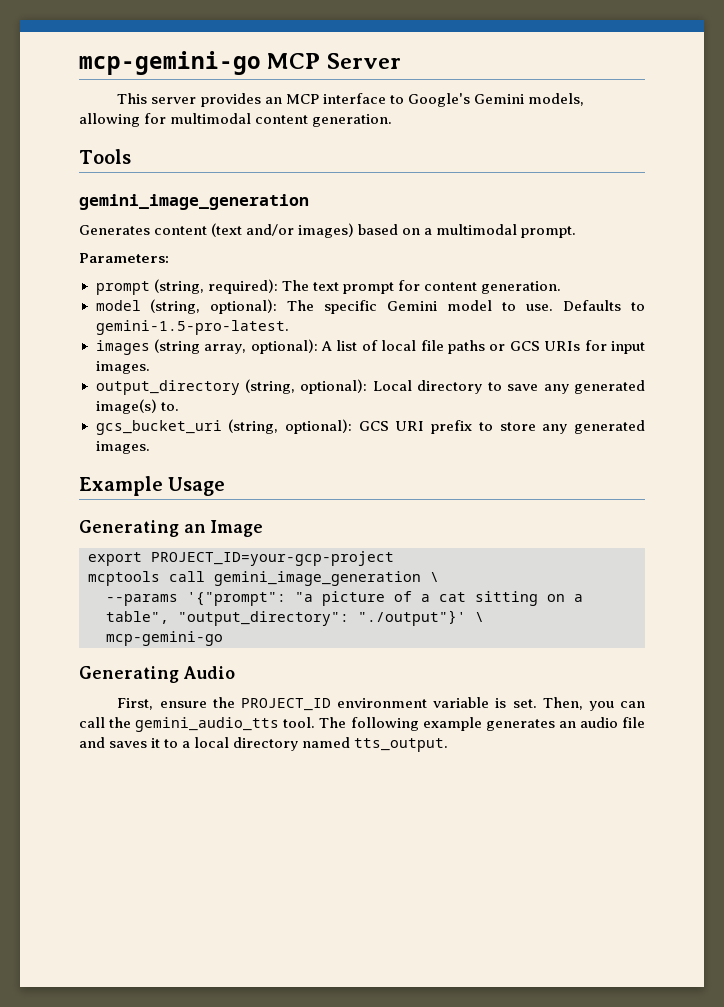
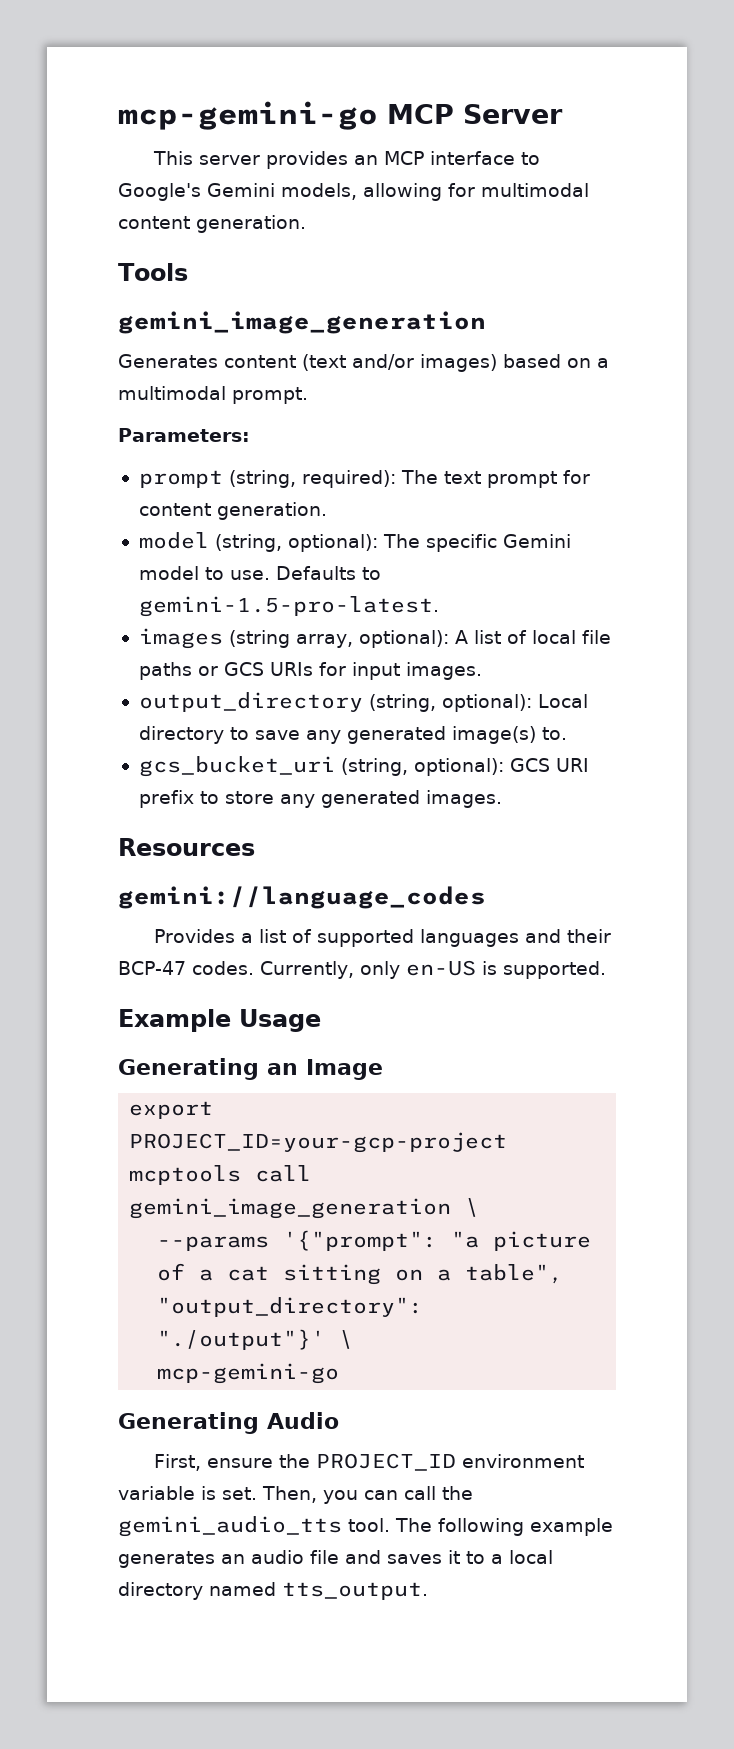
+ Resources
+ gemini://language_codes
+ Provides a list of supported languages and their BCP-47 codes. Currently, only en-US is supported.

